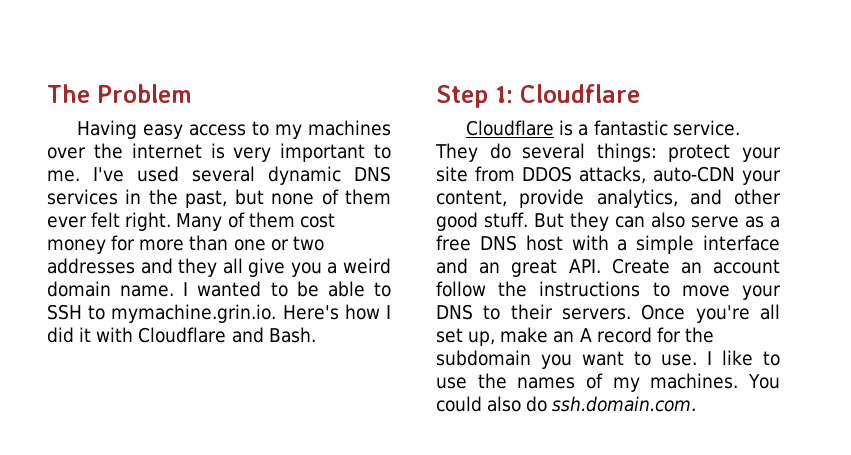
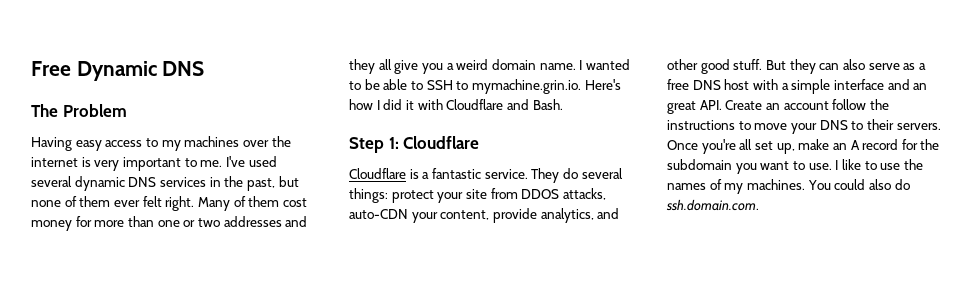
+ Free Dynamic DNS

